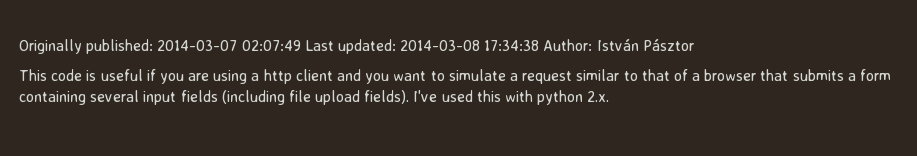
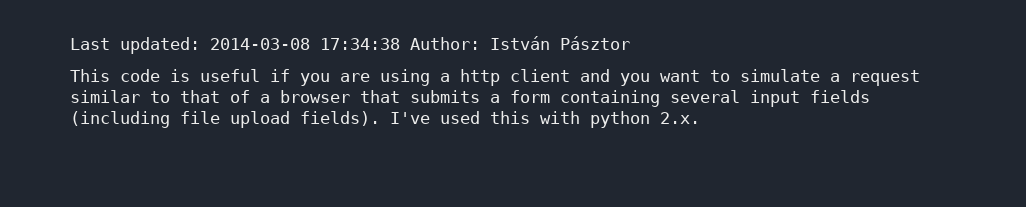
- Originally published: 2014-03-07 02:07:49 Last updated: 2014-03-08 17:34:38 Author: István Pásztor
+ Last updated: 2014-03-08 17:34:38 Author: István Pásztor

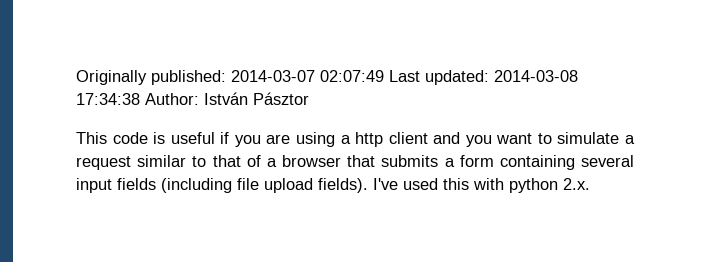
- Last updated: 2014-03-08 17:34:38 Author: István Pásztor
+ Originally published: 2014-03-07 02:07:49 Last updated: 2014-03-08 17:34:38 Author: István Pásztor

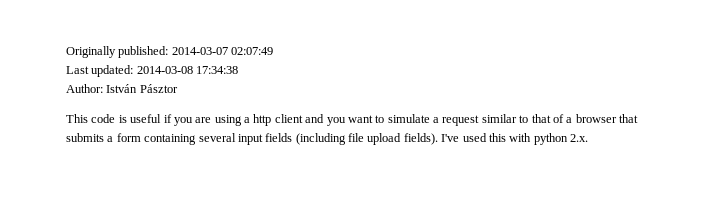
- Originally published: 2014-03-07 02:07:49 Last updated: 2014-03-08 17:34:38 Author: István Pásztor
+ Originally published: 2014-03-07 02:07:49
+ Last updated: 2014-03-08 17:34:38
+ Author: István Pásztor

